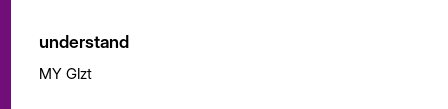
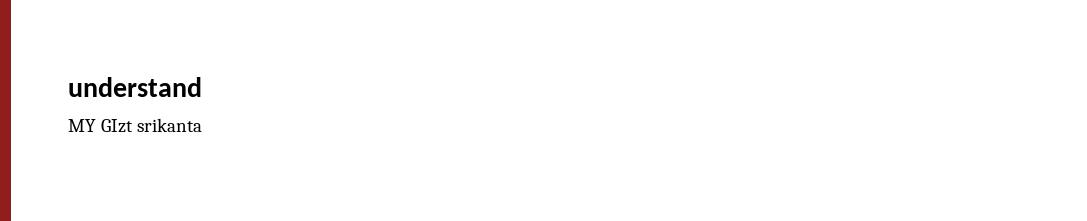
- MY GIzt
+ MY GIzt srikanta

